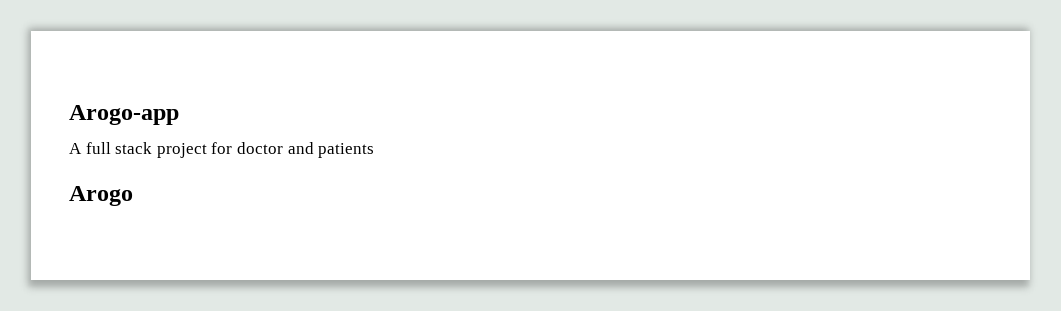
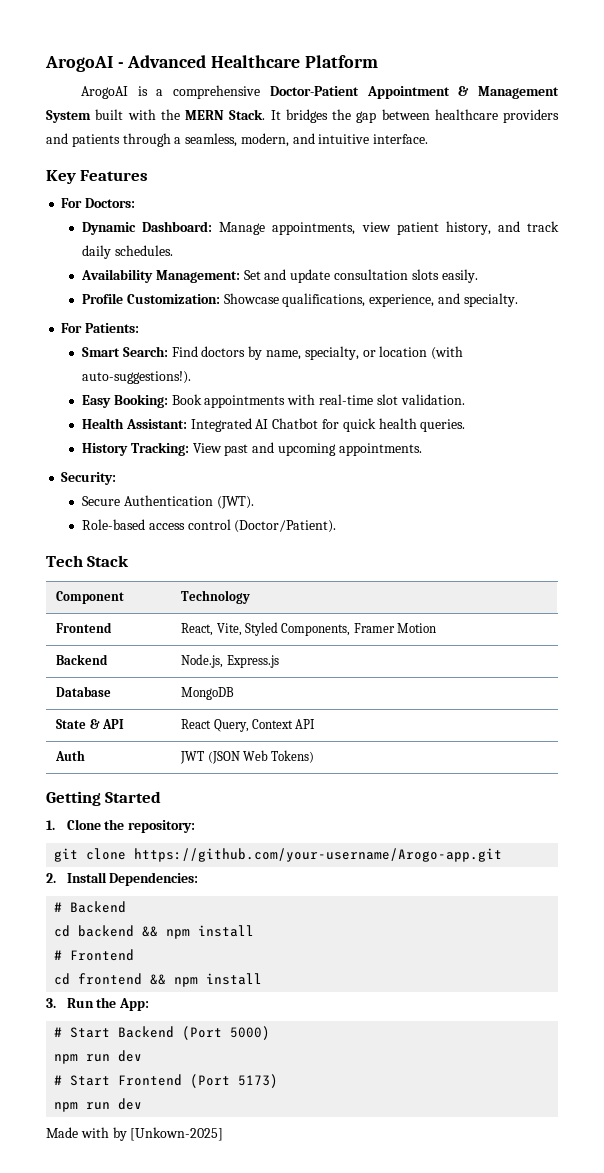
- Arogo-app
- A full stack project for doctor and patients
- Arogo
+ ArogoAI - Advanced Healthcare Platform
+ ArogoAI is a comprehensive Doctor-Patient Appointment & Management System built with the MERN Stack. It bridges the gap between healthcare providers and patients through a seamless, modern, and intuitive interface.
+ Key Features
+ For Doctors:
+ Dynamic Dashboard: Manage appointments, view patient history, and track daily schedules.
+ Availability Management: Set and update consultation slots easily.
+ Profile Customization: Showcase qualifications, experience, and specialty.
+ For Patients:
+ Smart Search: Find doctors by name, specialty, or location (with auto-suggestions!).
+ Easy Booking: Book appointments with real-time slot validation.
+ Health Assistant: Integrated AI Chatbot for quick health queries.
+ History Tracking: View past and upcoming appointments.
+ Security:
+ Secure Authentication (JWT).
+ Role-based access control (Doctor/Patient).
+ Tech Stack
+ Component | Technology
+ Frontend | React, Vite, Styled Components, Framer Motion
+ Backend | Node.js, Express.js
+ Database | MongoDB
+ State & API | React Query, Context API
+ Auth | JWT (JSON Web Tokens)
+ Getting Started
+ 1. Clone the repository:
+ git clone https://github.com/your-username/Arogo-app.git
+ 2. Install Dependencies:
+ # Backend
+ cd backend && npm install
+ # Frontend
+ cd frontend && npm install
+ 3. Run the App:
+ # Start Backend (Port 5000)
+ npm run dev
+ # Start Frontend (Port 5173)
+ npm run dev
+ Made with by [Unkown-2025]

